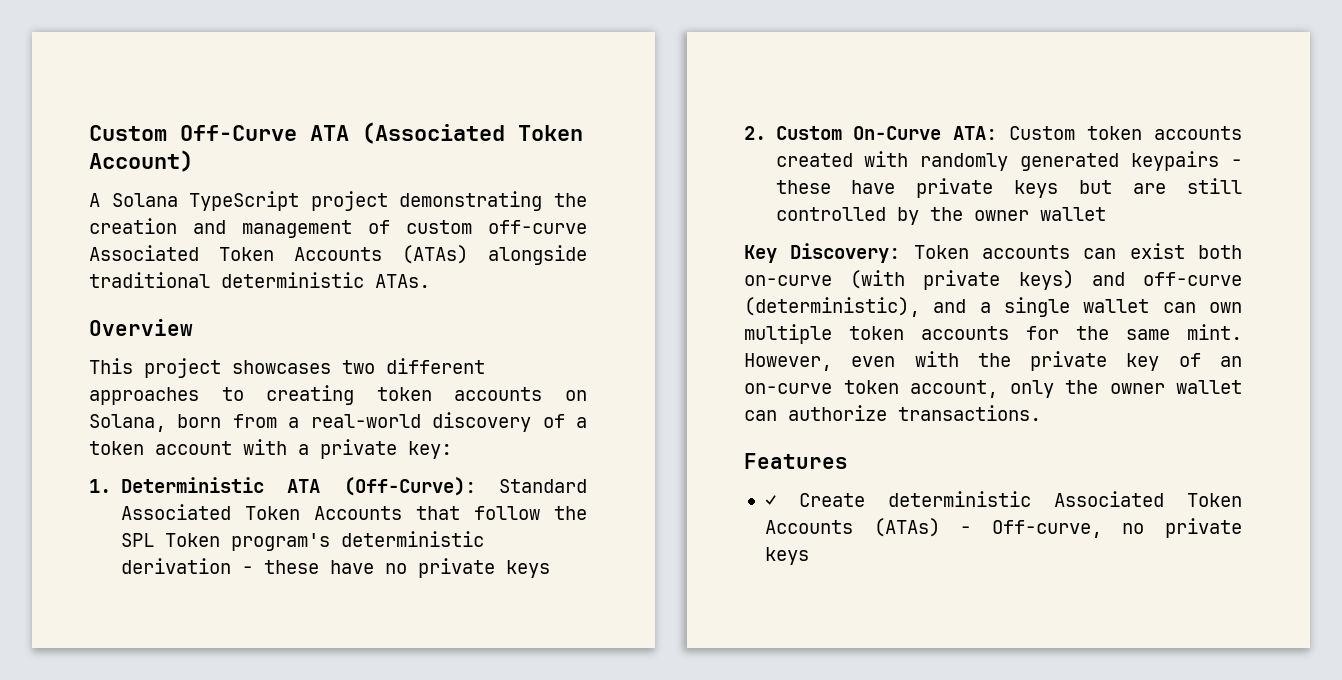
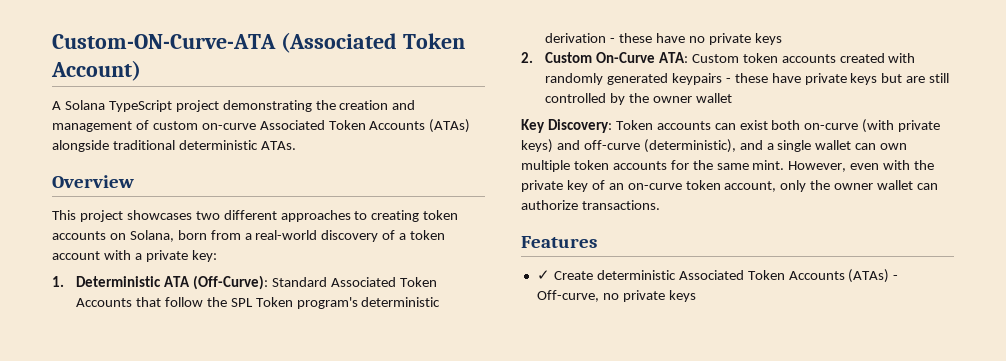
- Custom Off-Curve ATA (Associated Token Account)
+ Custom-ON-Curve-ATA (Associated Token Account)
- A Solana TypeScript project demonstrating the creation and management of custom off-curve Associated Token Accounts (ATAs) alongside traditional deterministic ATAs.
+ A Solana TypeScript project demonstrating the creation and management of custom on-curve Associated Token Accounts (ATAs) alongside traditional deterministic ATAs.

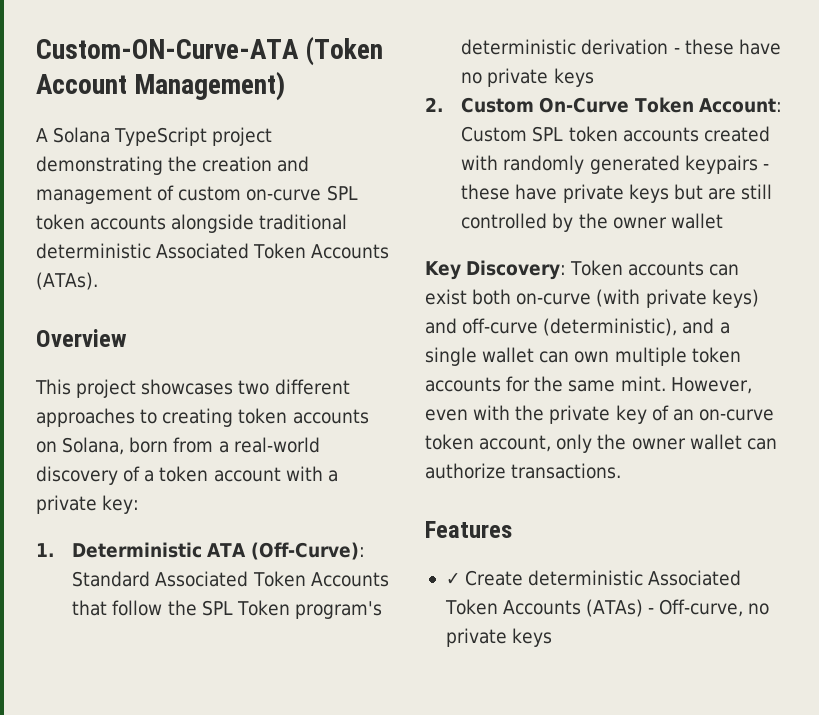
- Custom-ON-Curve-ATA (Associated Token Account)
+ Custom-ON-Curve-ATA (Token Account Management)
- A Solana TypeScript project demonstrating the creation and management of custom on-curve Associated Token Accounts (ATAs) alongside traditional deterministic ATAs.
+ A Solana TypeScript project demonstrating the creation and management of custom on-curve SPL token accounts alongside traditional deterministic Associated Token Accounts (ATAs).
- 2. Custom On-Curve ATA: Custom token accounts created with randomly generated keypairs - these have private keys but are still controlled by the owner wallet
+ 2. Custom On-Curve Token Account: Custom SPL token accounts created with randomly generated keypairs - these have private keys but are still controlled by the owner wallet

